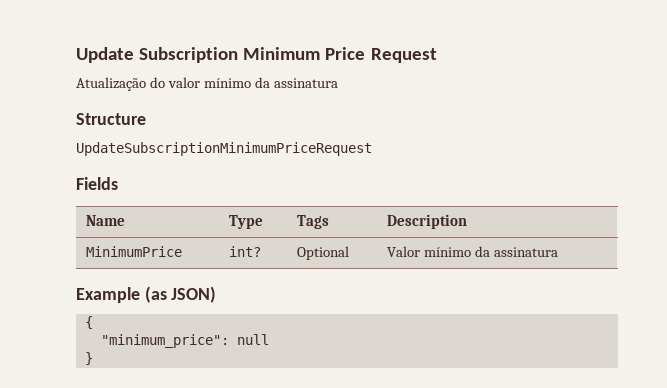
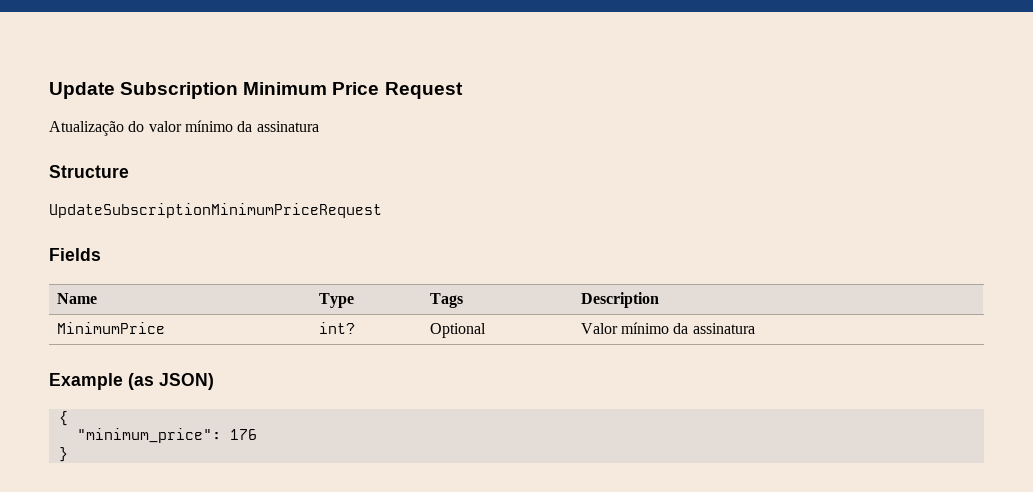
- "minimum_price": null
+ "minimum_price": 176

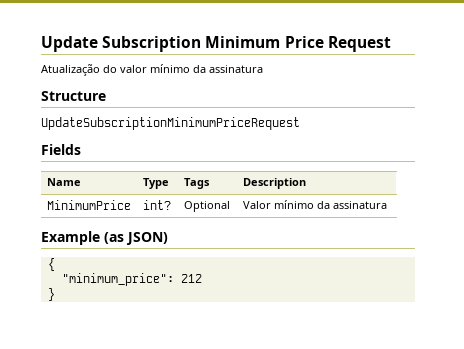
- "minimum_price": 176
+ "minimum_price": 212

